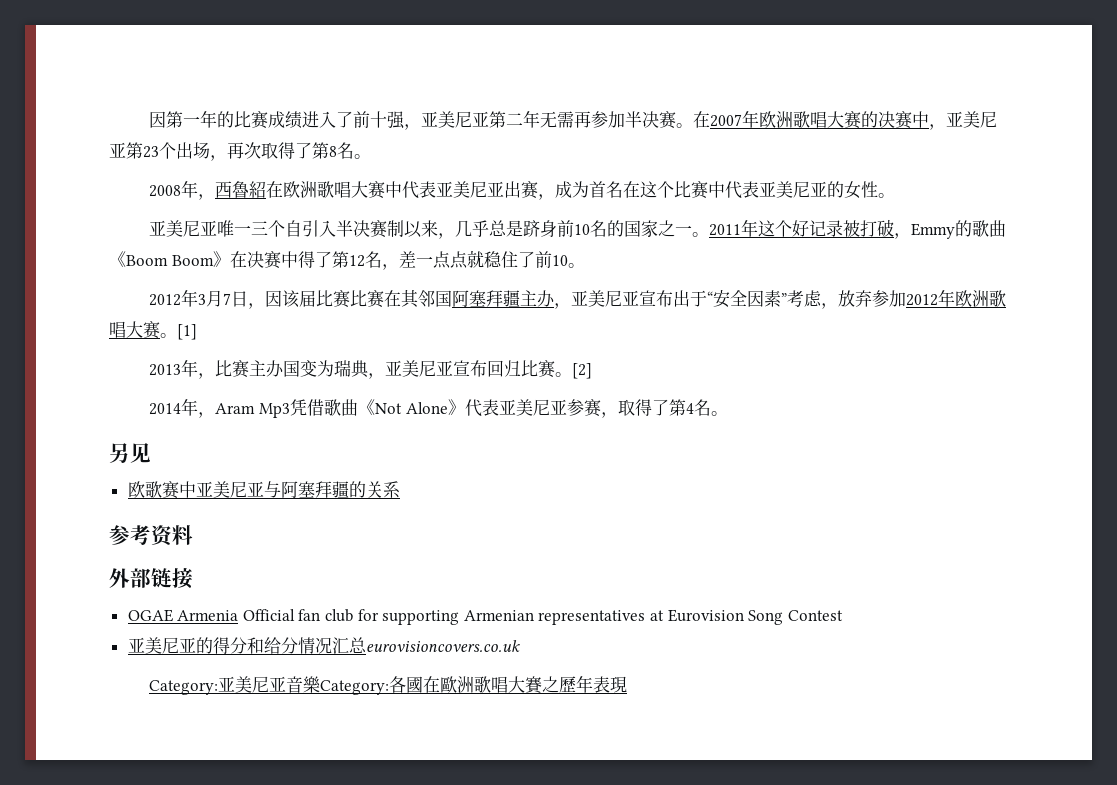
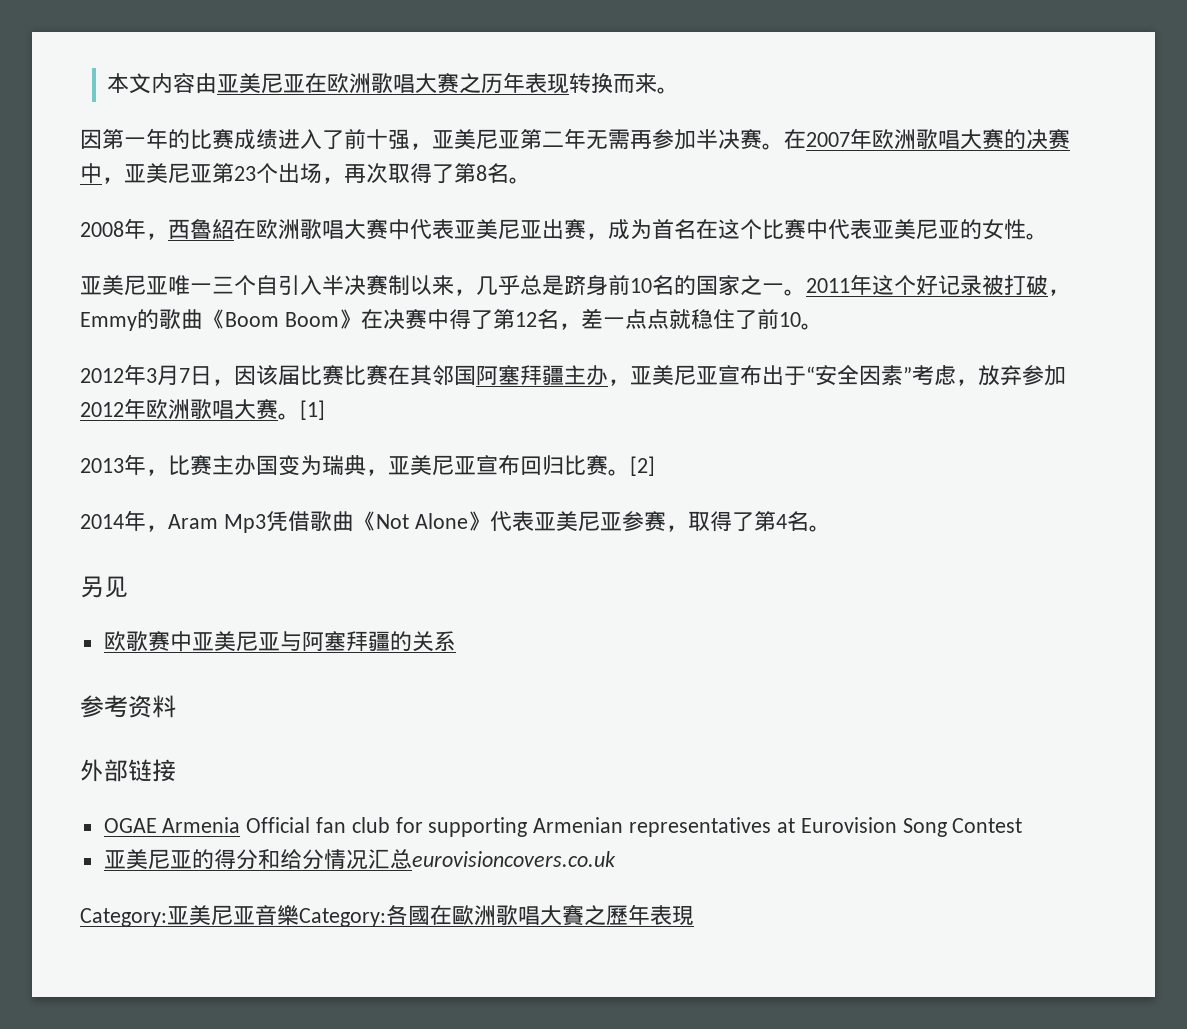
+ 本文内容由亚美尼亚在欧洲歌唱大赛之历年表现转换而来。

